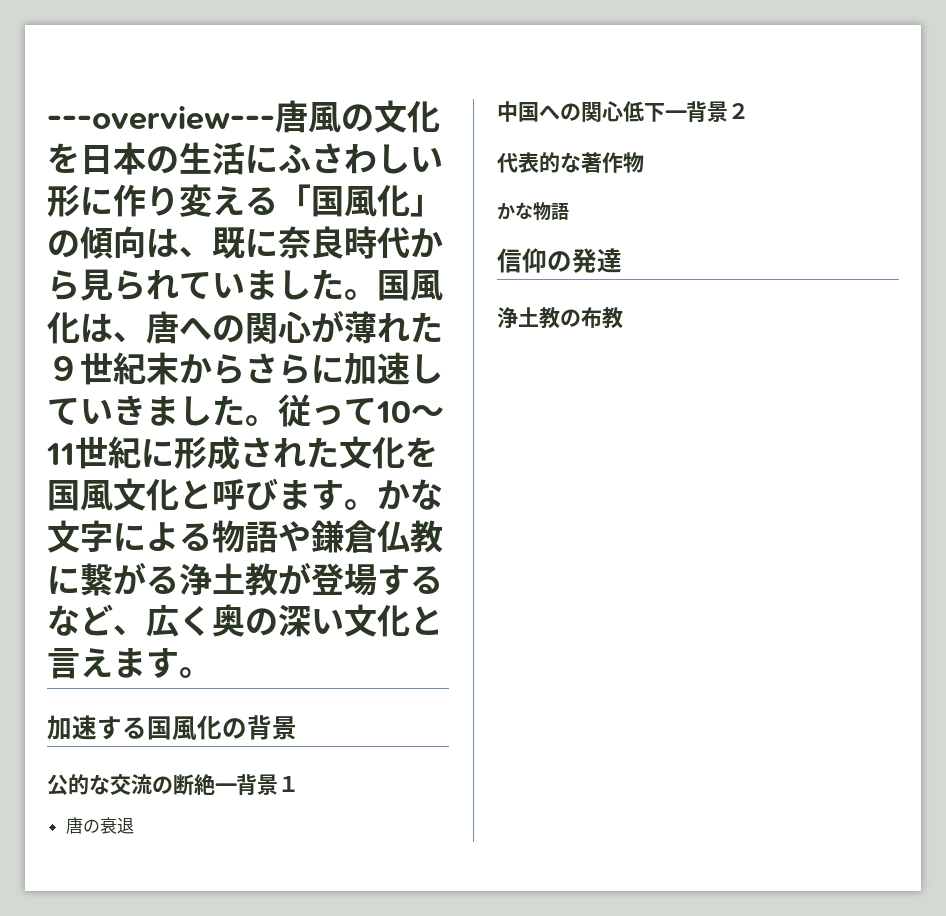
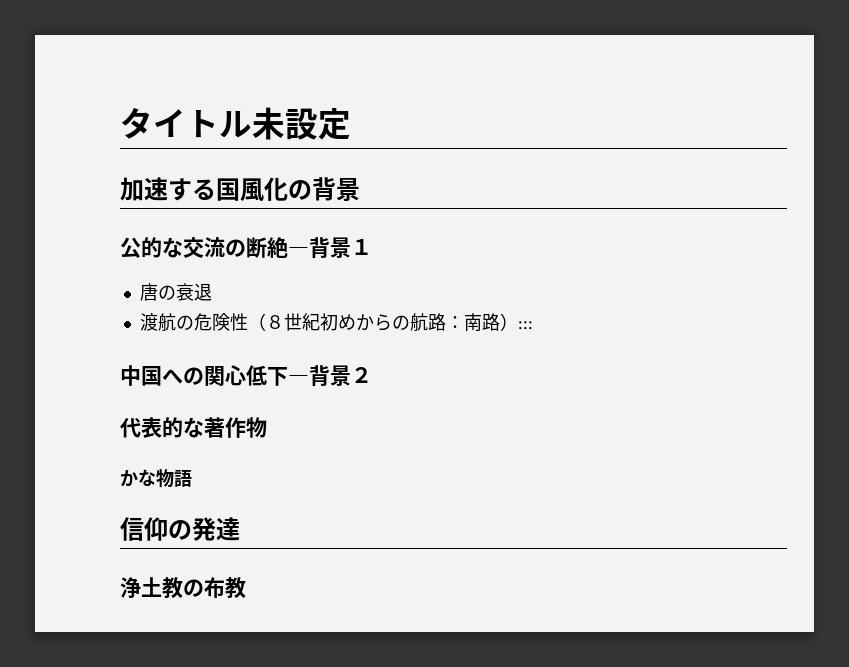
- ---overview---唐風の文化を日本の生活にふさわしい形に作り変える「国風化」の傾向は、既に奈良時代から見られていました。国風化は、唐への関心が薄れた９世紀末からさらに加速していきました。従って10～11世紀に形成された文化を国風文化と呼びます。かな文字による物語や鎌倉仏教に繋がる浄土教が登場するなど、広く奥の深い文化と言えます。
+ タイトル未設定
+ 渡航の危険性（８世紀初めからの航路：南路）:::

